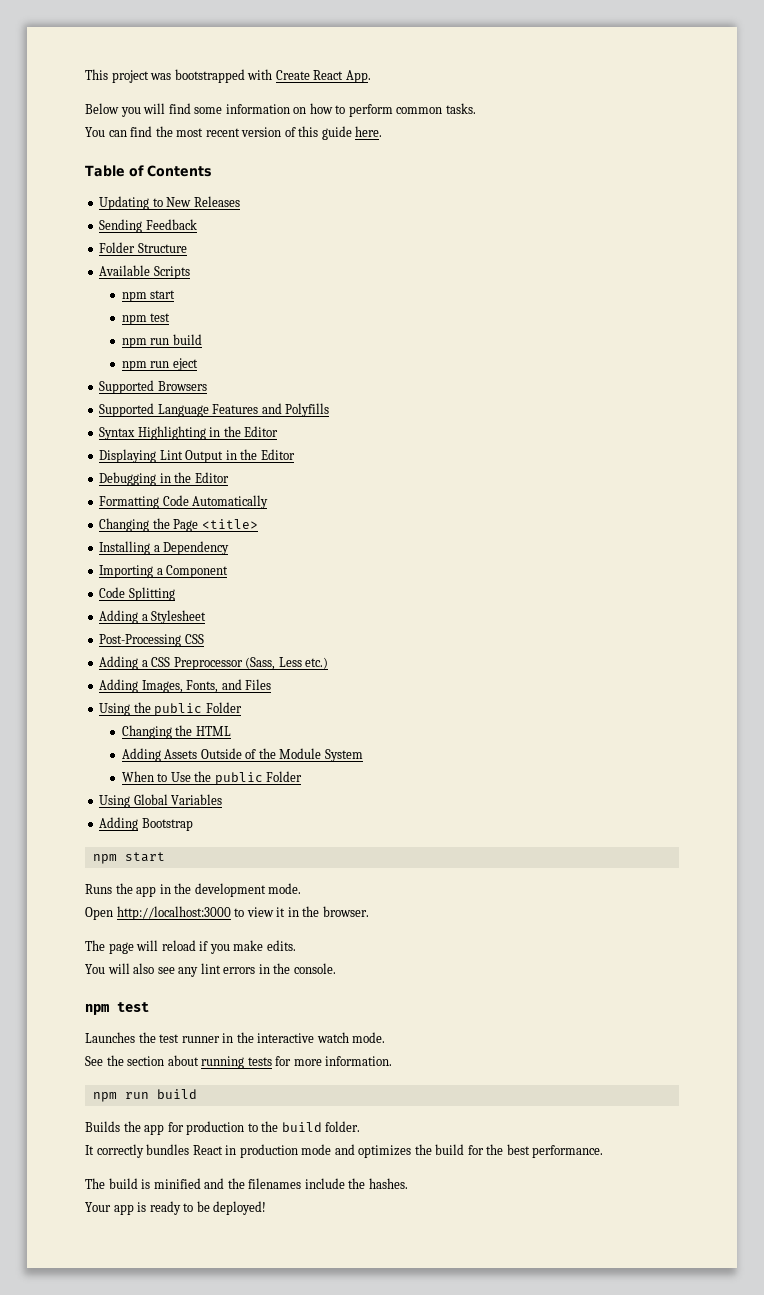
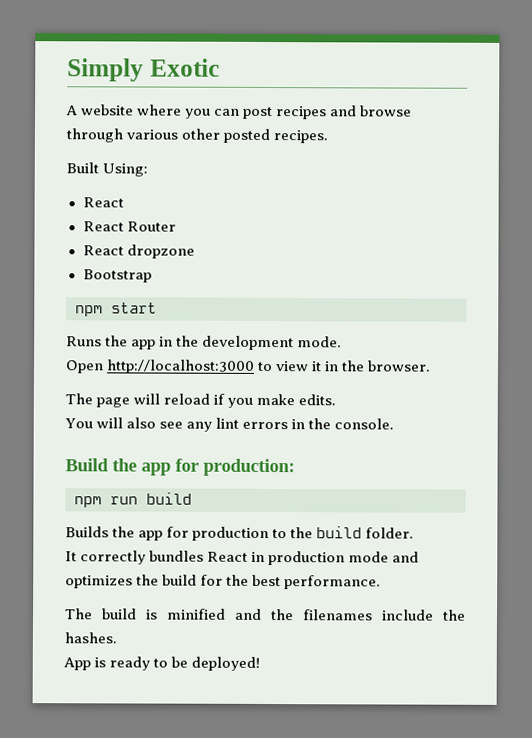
- This project was bootstrapped with Create React App.
- Below you will find some information on how to perform common tasks.
- You can find the most recent version of this guide here.
- Table of Contents
- Updating to New Releases
- Sending Feedback
- Folder Structure
- Available Scripts
- npm start
- npm test
- npm run build
- npm run eject
- Supported Browsers
- Supported Language Features and Polyfills
- Syntax Highlighting in the Editor
- Displaying Lint Output in the Editor
- Debugging in the Editor
- Formatting Code Automatically
- Changing the Page <title>
- Installing a Dependency
- Importing a Component
- Code Splitting
- Adding a Stylesheet
- Post-Processing CSS
- Adding a CSS Preprocessor (Sass, Less etc.)
- Adding Images, Fonts, and Files
- Using the public Folder
- Changing the HTML
- Adding Assets Outside of the Module System
- When to Use the public Folder
- Using Global Variables
- Adding Bootstrap
+ Simply Exotic
+ A website where you can post recipes and browse through various other posted recipes.
+ Built Using:
+ React
+ React Router
+ React dropzone
+ Bootstrap
  You will also see any lint errors in the console.
- npm test
- Launches the test runner in the interactive watch mode.
- See the section about running tests for more information.
+ Build the app for production:
- Your app is ready to be deployed!
+ App is ready to be deployed!

